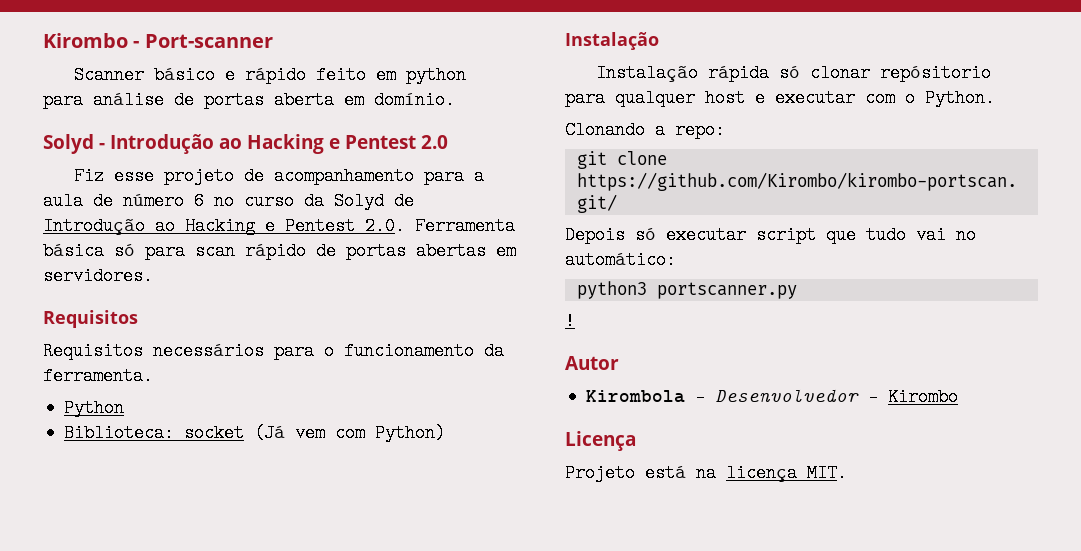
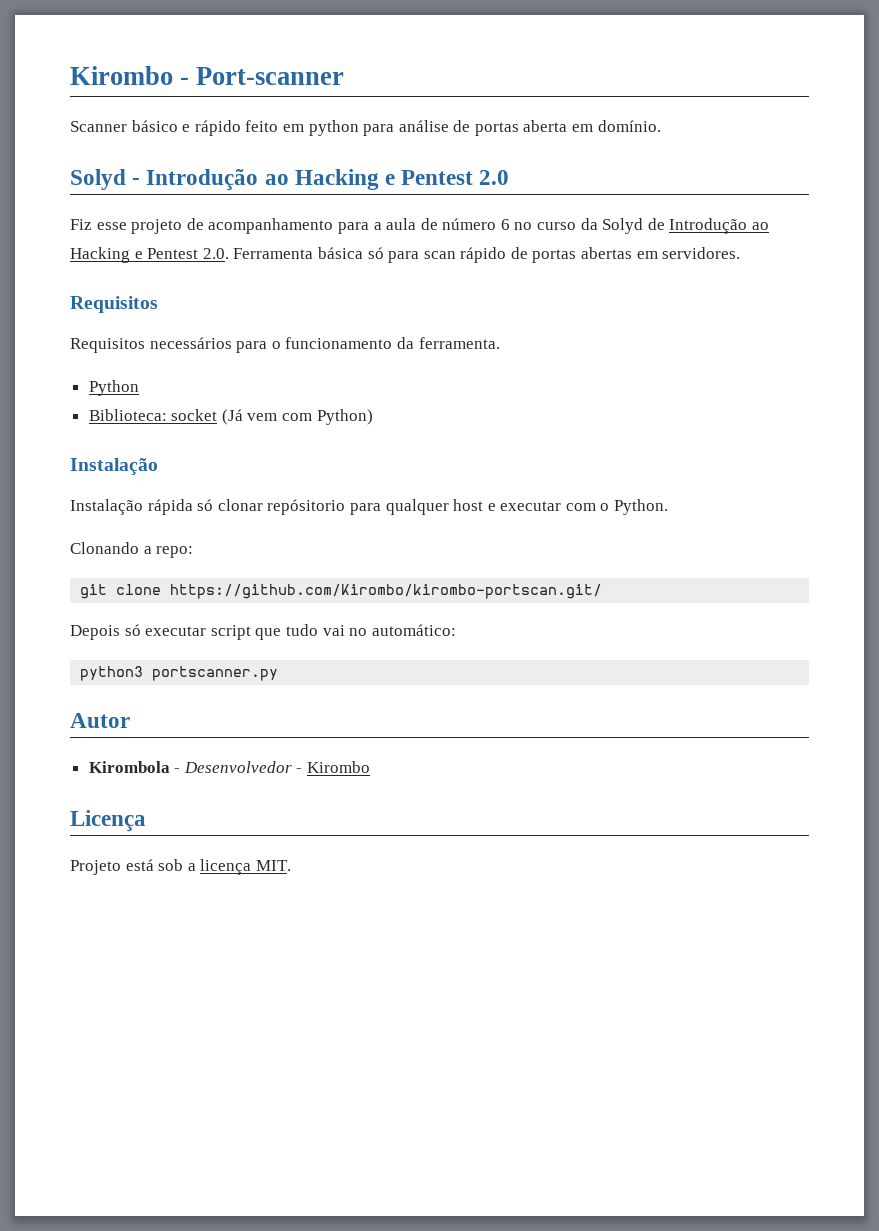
- !
- Projeto está na licença MIT.
+ Projeto está sob a licença MIT.

